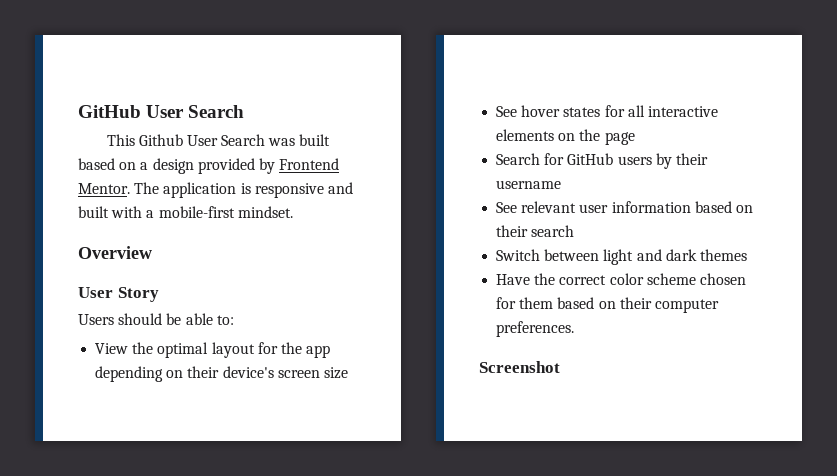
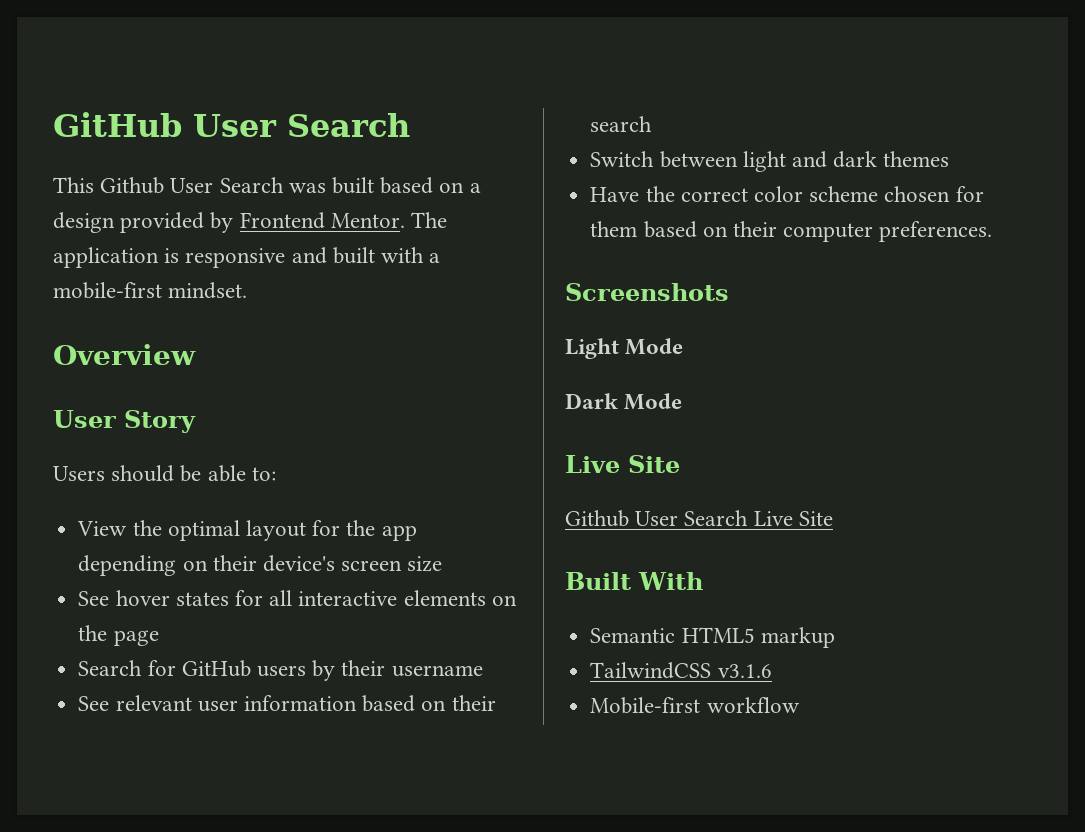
- Screenshot
+ Screenshots
+ Light Mode
+ Dark Mode
+ Live Site
+ Github User Search Live Site
+ Built With
+ Semantic HTML5 markup
+ TailwindCSS v3.1.6
+ Mobile-first workflow

